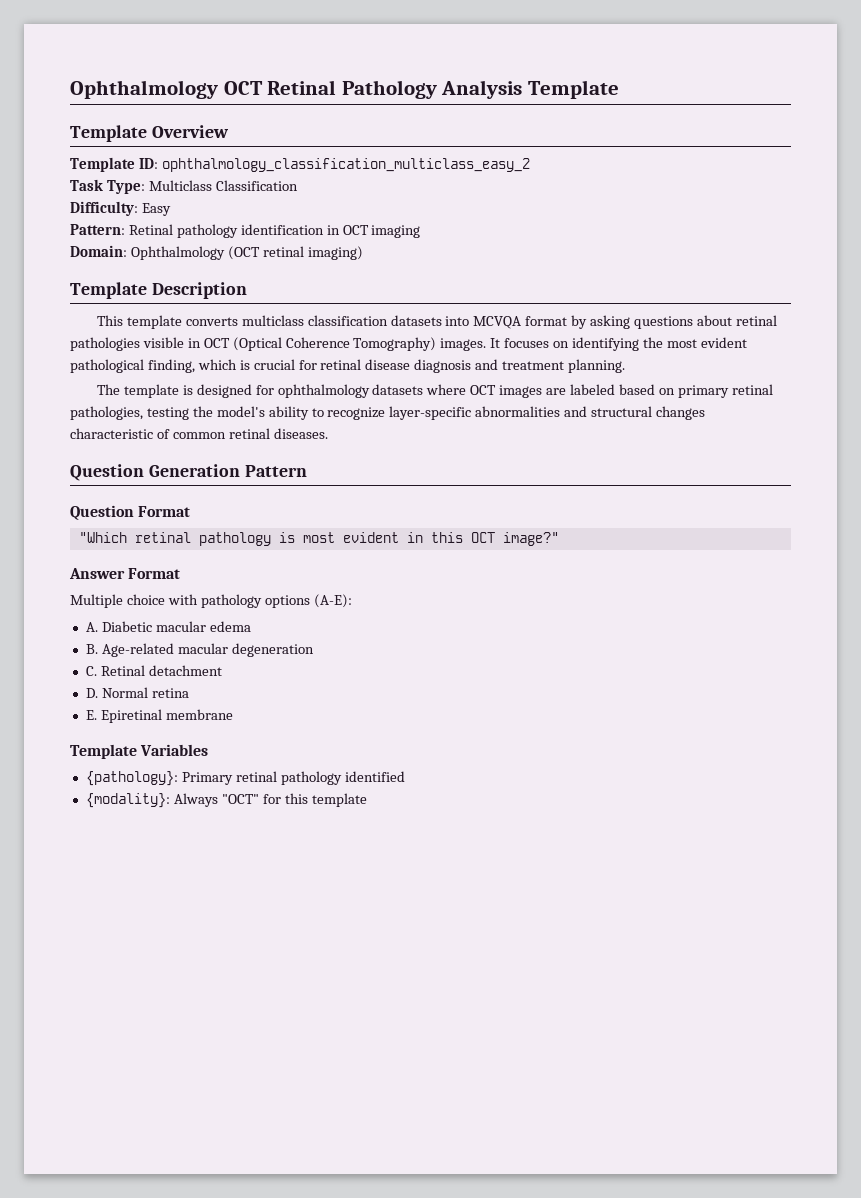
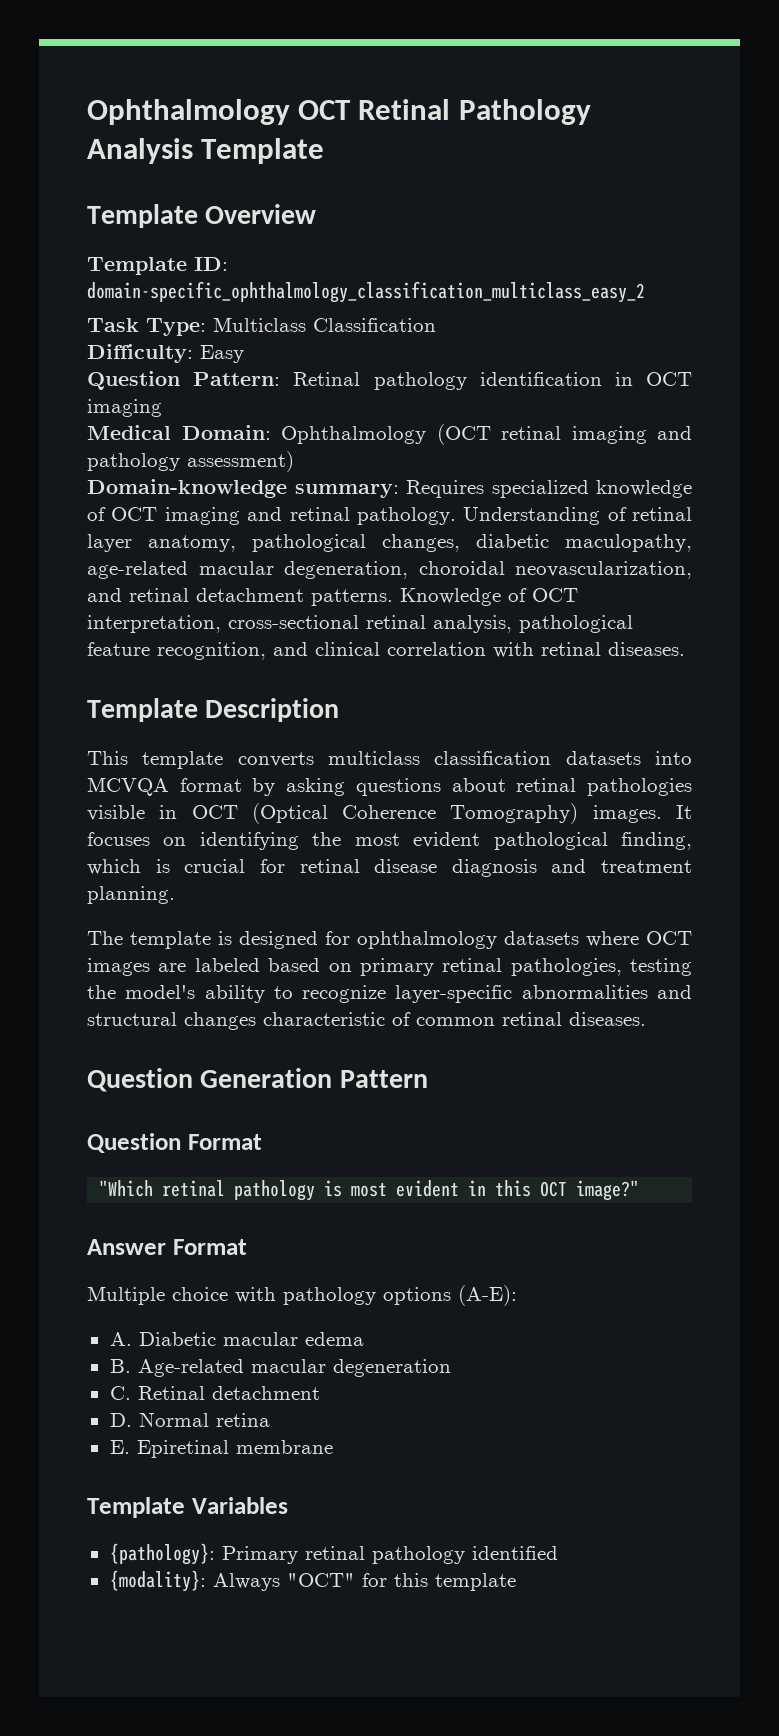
- Template ID: ophthalmology_classification_multiclass_easy_2
+ Template ID: domain-specific_ophthalmology_classification_multiclass_easy_2
- Pattern: Retinal pathology identification in OCT imaging
+ Question Pattern: Retinal pathology identification in OCT imaging
- Domain: Ophthalmology (OCT retinal imaging)
+ Medical Domain: Ophthalmology (OCT retinal imaging and pathology assessment)
+ Domain-knowledge summary: Requires specialized knowledge of OCT imaging and retinal pathology. Understanding of retinal layer anatomy, pathological changes, diabetic maculopathy, age-related macular degeneration, choroidal neovascularization, and retinal detachment patterns. Knowledge of OCT interpretation, cross-sectional retinal analysis, pathological feature recognition, and clinical correlation with retinal diseases.

